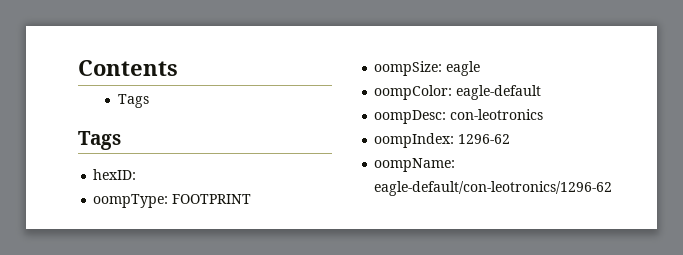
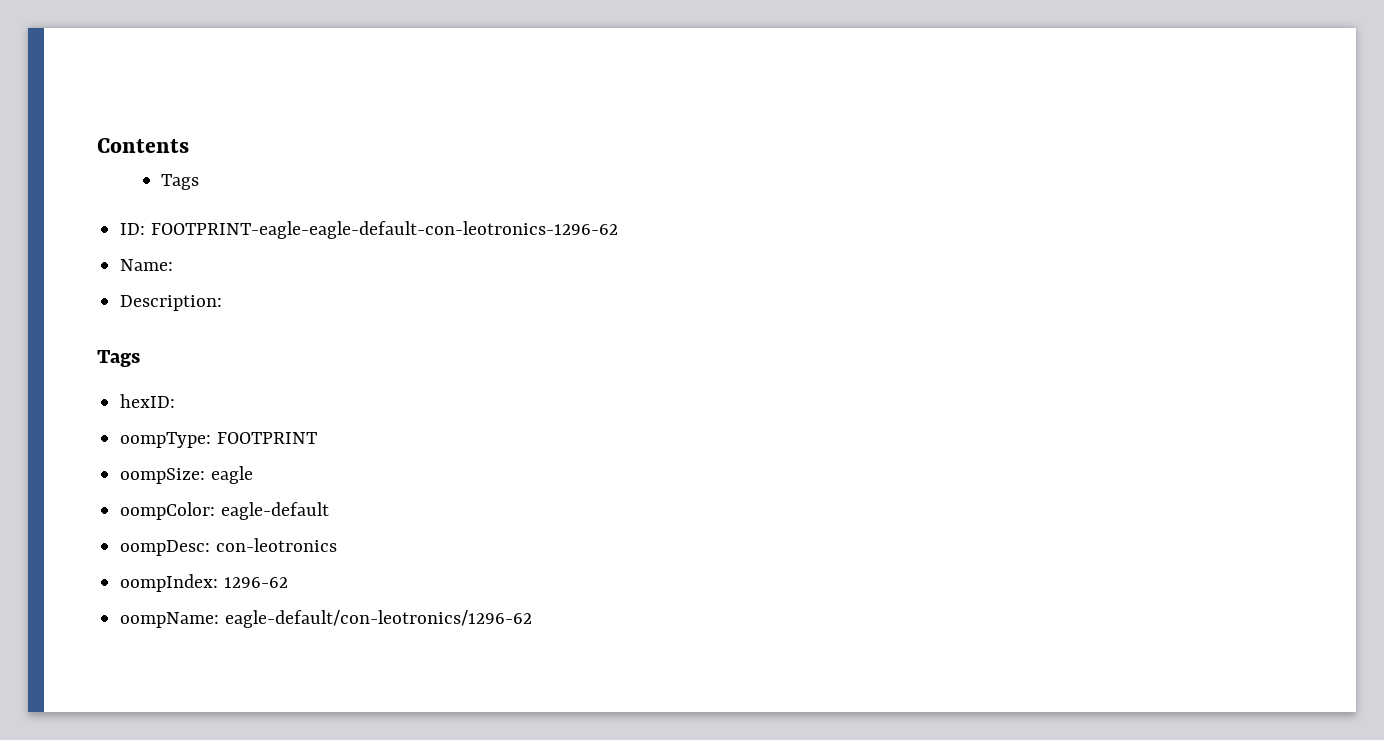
+ ID: FOOTPRINT-eagle-eagle-default-con-leotronics-1296-62
+ Name:
+ Description:

